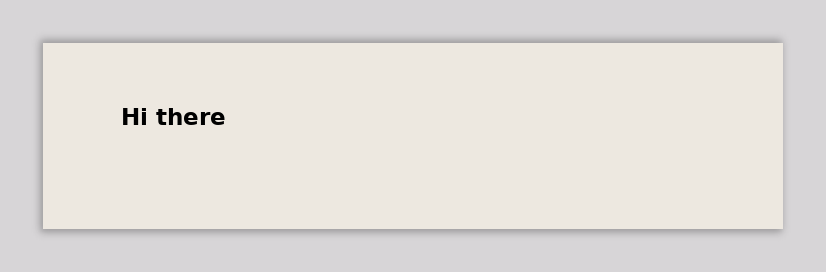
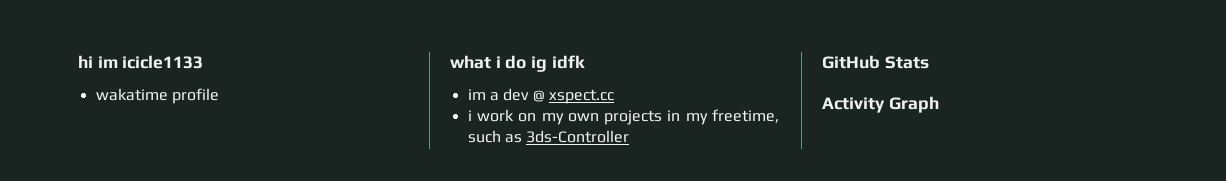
- Hi there
+ hi im icicle1133
+ wakatime profile
+ what i do ig idfk
+ im a dev @ xspect.cc
+ i work on my own projects in my freetime, such as 3ds-Controller
+ GitHub Stats
+ Activity Graph

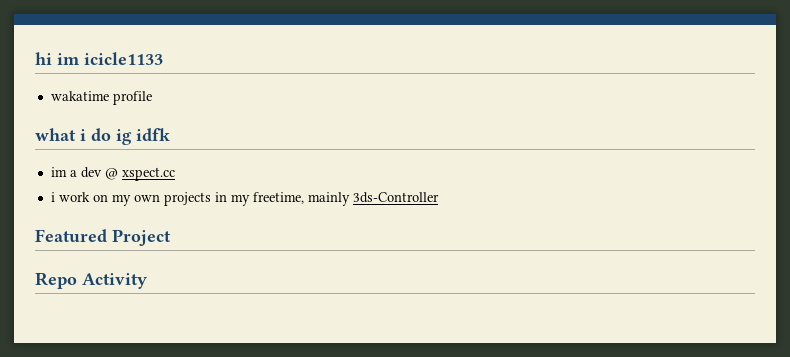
- i work on my own projects in my freetime, such as 3ds-Controller
+ i work on my own projects in my freetime, mainly 3ds-Controller
- GitHub Stats
- Activity Graph
+ Featured Project
+ Repo Activity

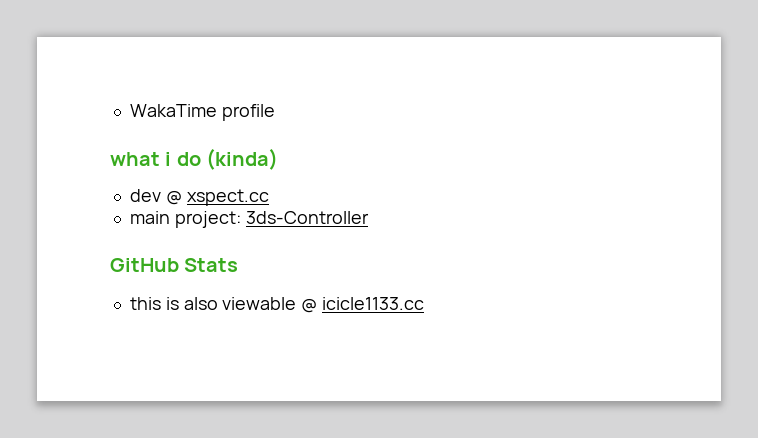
- hi im icicle1133
- wakatime profile
+ WakaTime profile
- what i do ig idfk
- im a dev @ xspect.cc
+ what i do (kinda)
+ dev @ xspect.cc
- i work on my own projects in my freetime, mainly 3ds-Controller
- Featured Project
- Repo Activity
+ main project: 3ds-Controller
+ GitHub Stats
+ this is also viewable @ icicle1133.cc

